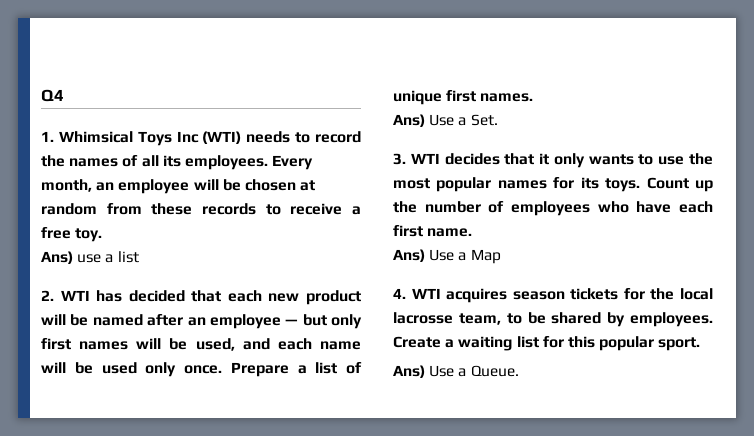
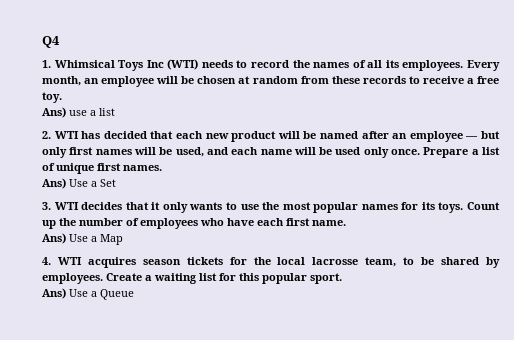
- Ans) Use a Set.
+ Ans) Use a Set
- Ans) Use a Queue.
+ Ans) Use a Queue

